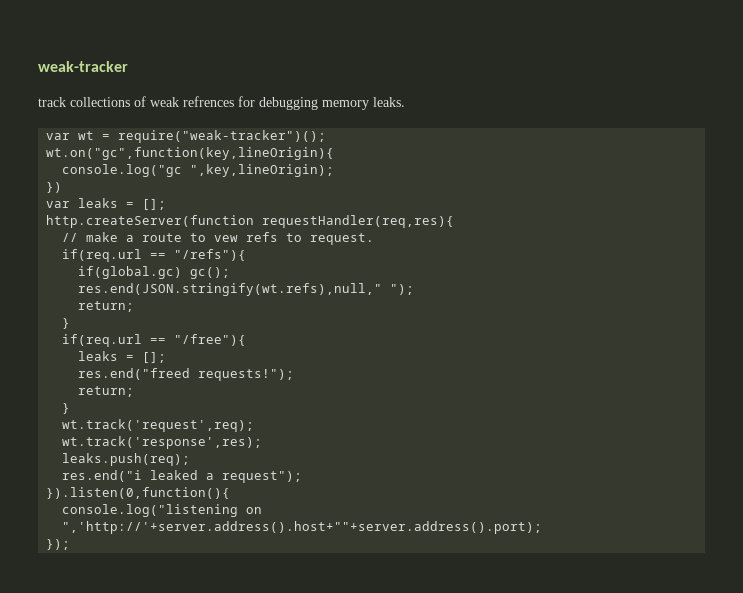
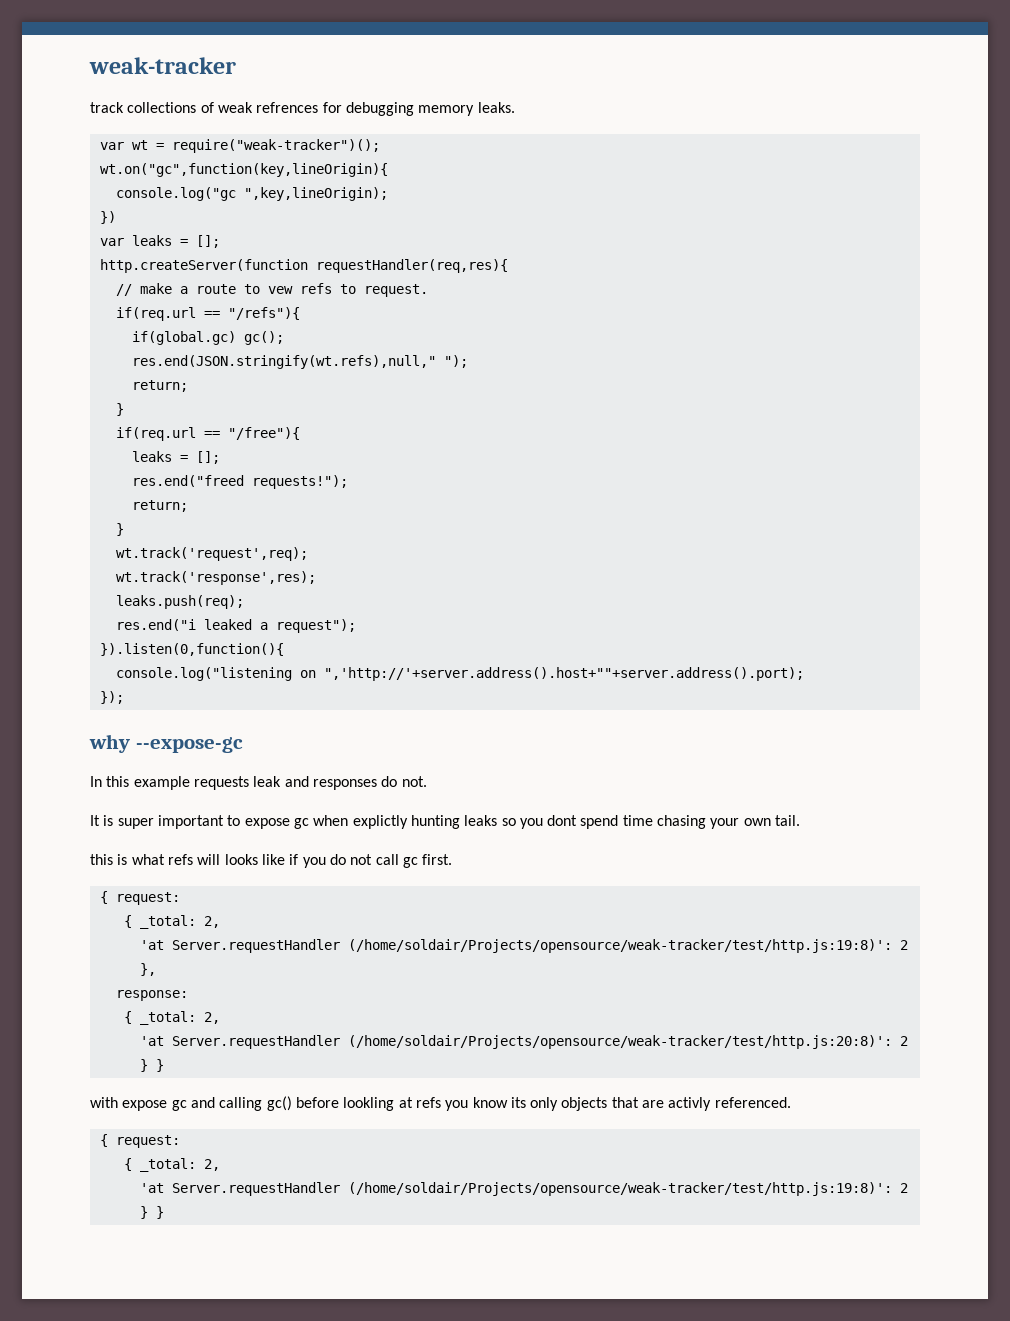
+ why --expose-gc
+ In this example requests leak and responses do not.
+ It is super important to expose gc when explictly hunting leaks so you dont spend time chasing your own tail.
+ this is what refs will looks like if you do not call gc first.
+ { request:
+ { _total: 2,
+ 'at Server.requestHandler (/home/soldair/Projects/opensource/weak-tracker/test/http.js:19:8)': 2 },
+ response:
+ { _total: 2,
+ 'at Server.requestHandler (/home/soldair/Projects/opensource/weak-tracker/test/http.js:20:8)': 2 } }
+ with expose gc and calling gc() before lookling at refs you know its only objects that are activly referenced.
+ { request:
+ { _total: 2,
+ 'at Server.requestHandler (/home/soldair/Projects/opensource/weak-tracker/test/http.js:19:8)': 2 } }

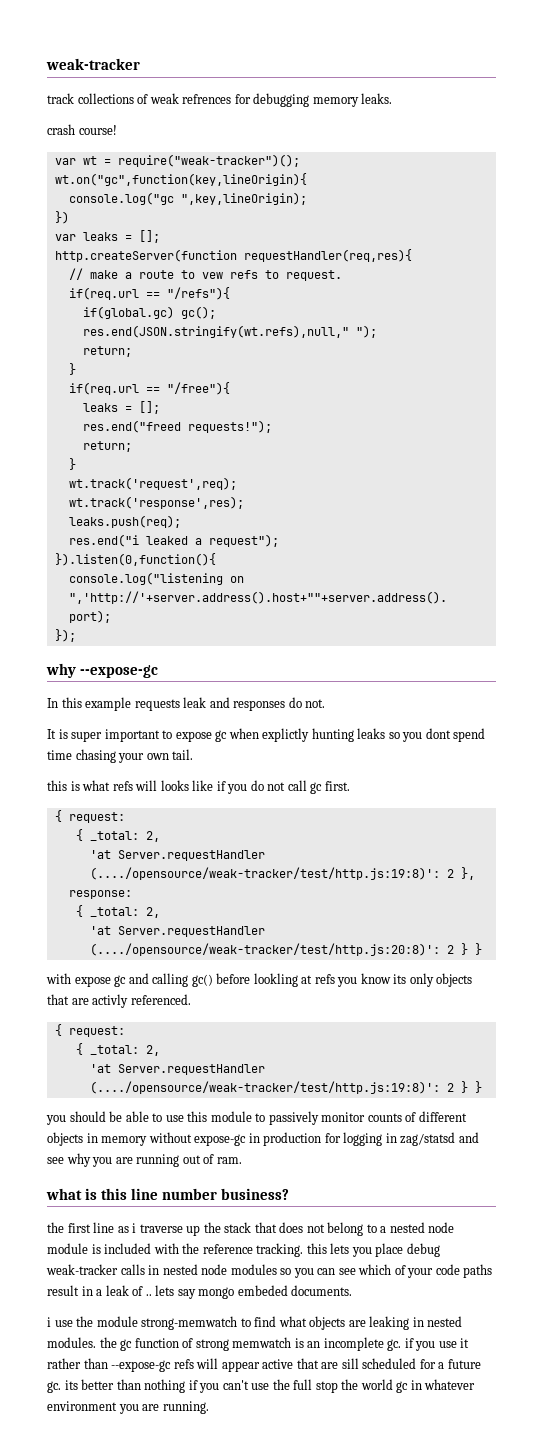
+ crash course!
- 'at Server.requestHandler (/home/soldair/Projects/opensource/weak-tracker/test/http.js:19:8)': 2 },
+ 'at Server.requestHandler (..../opensource/weak-tracker/test/http.js:19:8)': 2 },
- 'at Server.requestHandler (/home/soldair/Projects/opensource/weak-tracker/test/http.js:20:8)': 2 } }
+ 'at Server.requestHandler (..../opensource/weak-tracker/test/http.js:20:8)': 2 } }
- 'at Server.requestHandler (/home/soldair/Projects/opensource/weak-tracker/test/http.js:19:8)': 2 } }
+ 'at Server.requestHandler (..../opensource/weak-tracker/test/http.js:19:8)': 2 } }
+ you should be able to use this module to passively monitor counts of different objects in memory without expose-gc in production for logging in zag/statsd and see why you are running out of ram.
+ what is this line number business?
+ the first line as i traverse up the stack that does not belong to a nested node module is included with the reference tracking. this lets you place debug weak-tracker calls in nested node modules so you can see which of your code paths result in a leak of .. lets say mongo embeded documents.
+ i use the module strong-memwatch to find what objects are leaking in nested modules. the gc function of strong memwatch is an incomplete gc. if you use it rather than --expose-gc refs will appear active that are sill scheduled for a future gc. its better than nothing if you can't use the full stop the world gc in whatever environment you are running.

